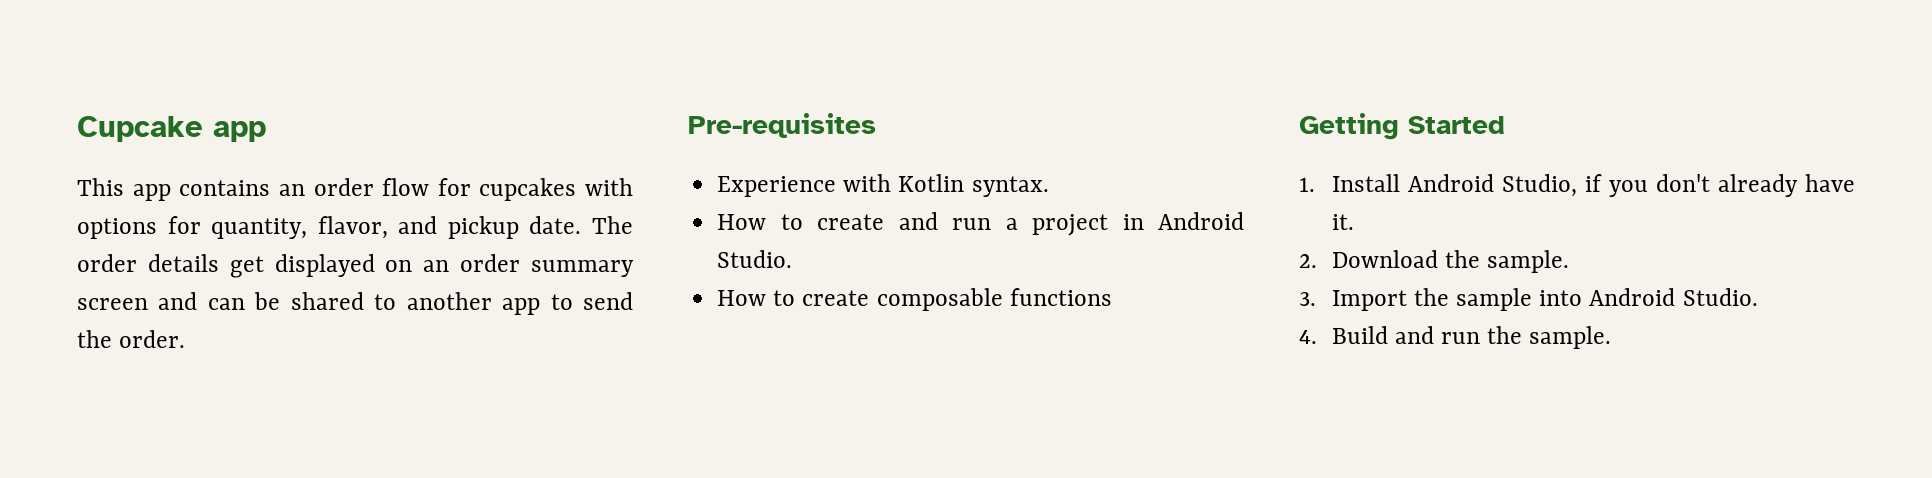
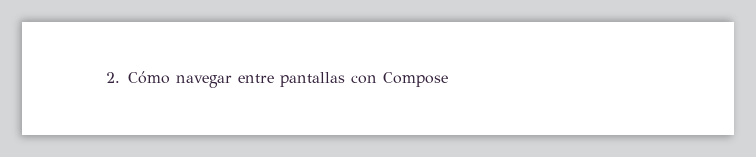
- Cupcake app
- This app contains an order flow for cupcakes with options for quantity, flavor, and pickup date. The order details get displayed on an order summary screen and can be shared to another app to send the order.
- Pre-requisites
- Experience with Kotlin syntax.
- How to create and run a project in Android Studio.
- How to create composable functions
- Getting Started
- 1. Install Android Studio, if you don't already have it.
- 2. Download the sample.
- 3. Import the sample into Android Studio.
- 4. Build and run the sample.
+ 2. Cómo navegar entre pantallas con Compose

